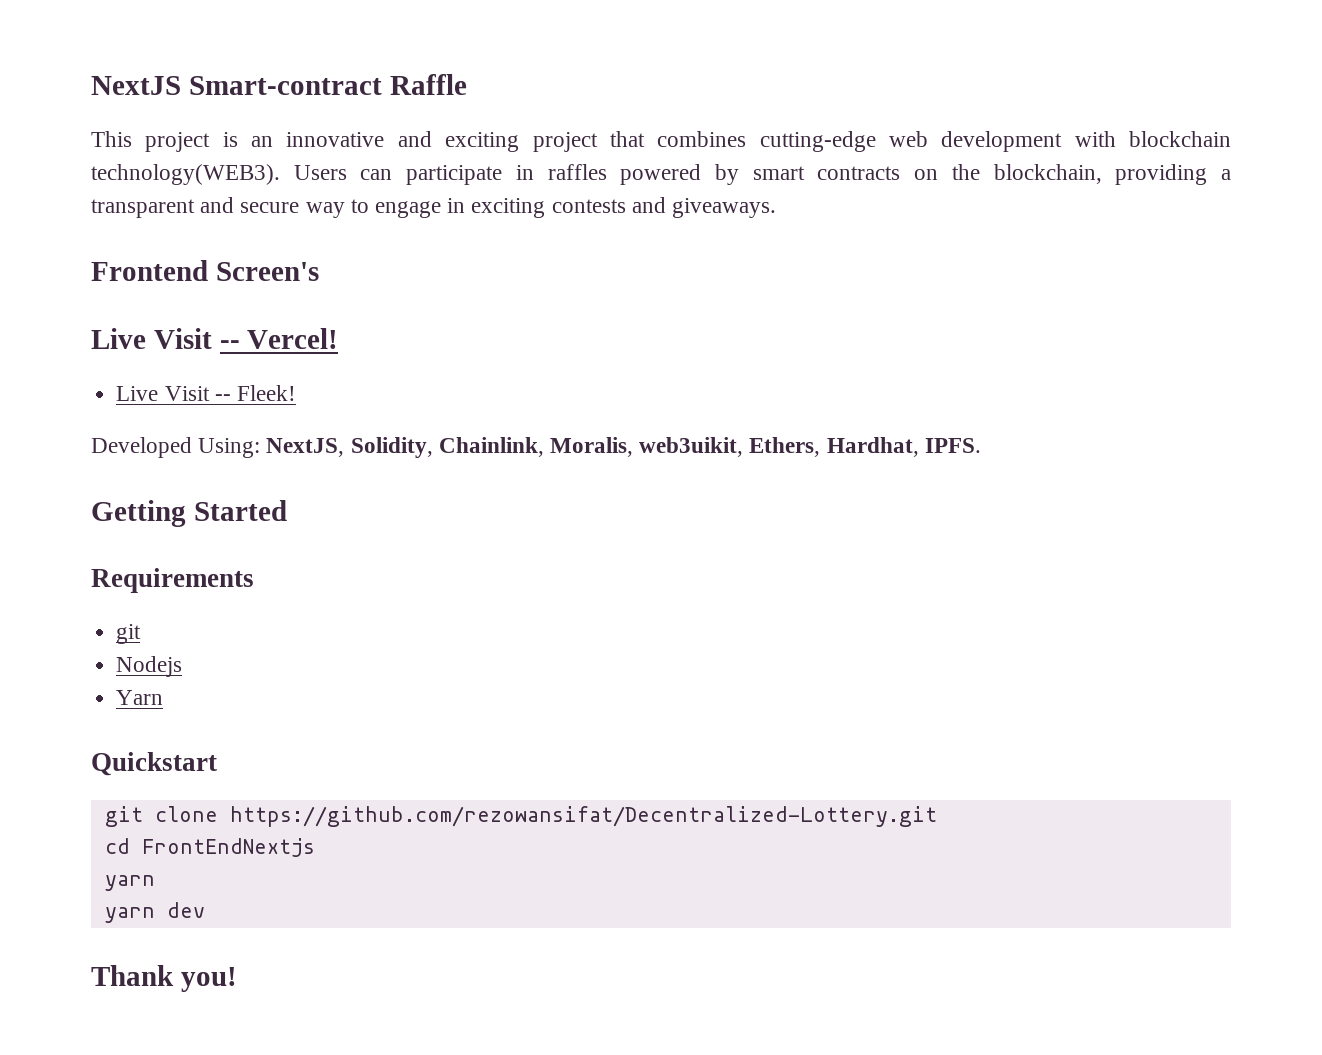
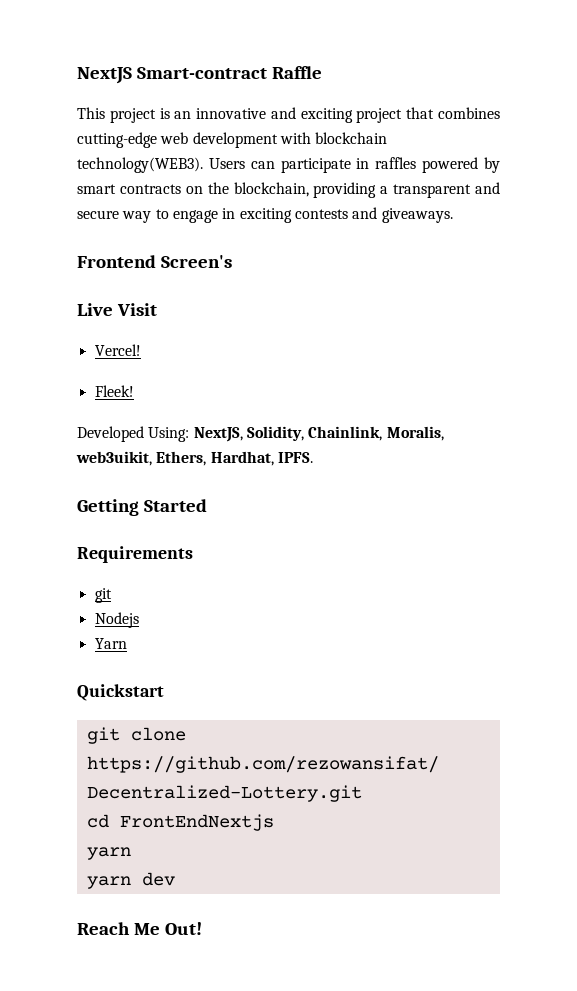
- Live Visit -- Vercel!
+ Live Visit
+ Vercel!
- Live Visit -- Fleek!
+ Fleek!
- Thank you!
+ Reach Me Out!

